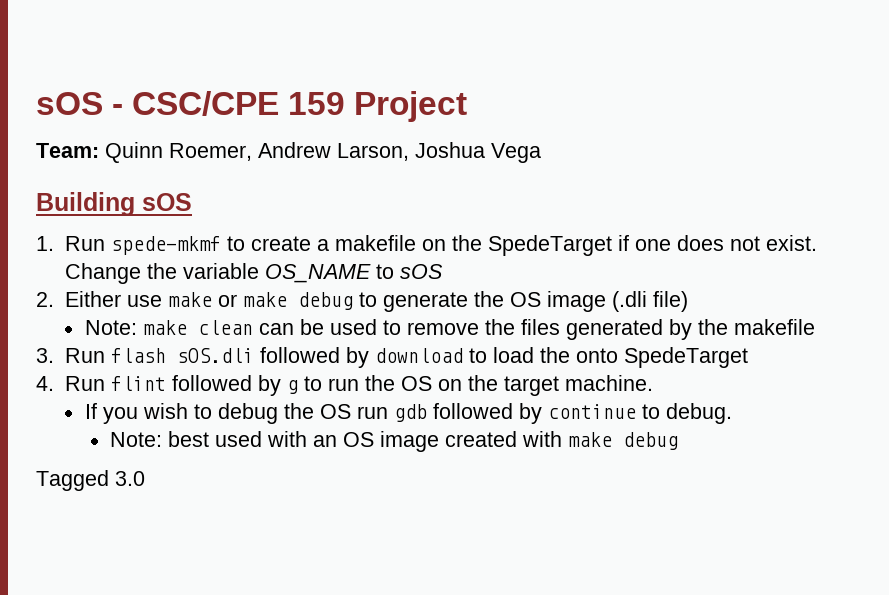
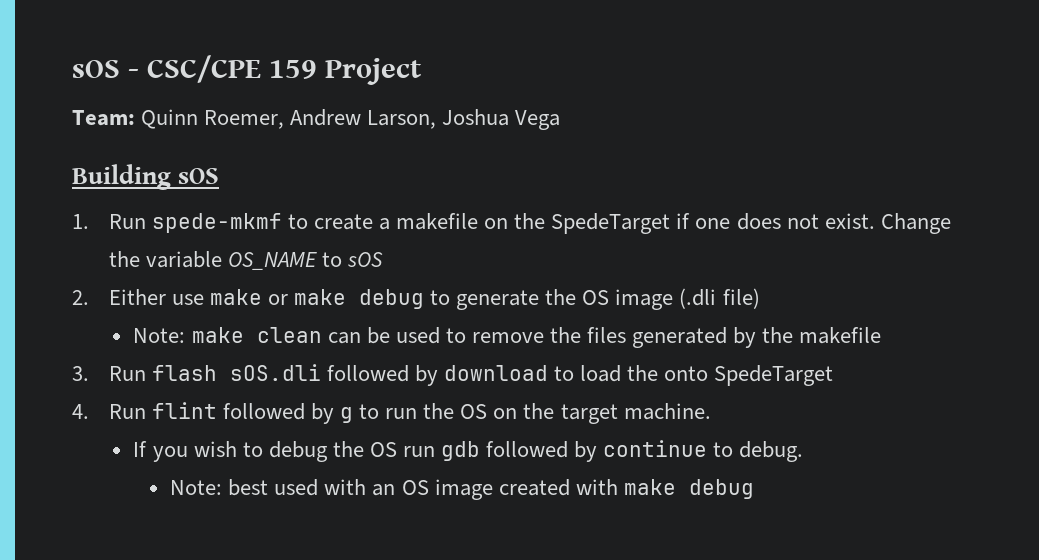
- Tagged 3.0

